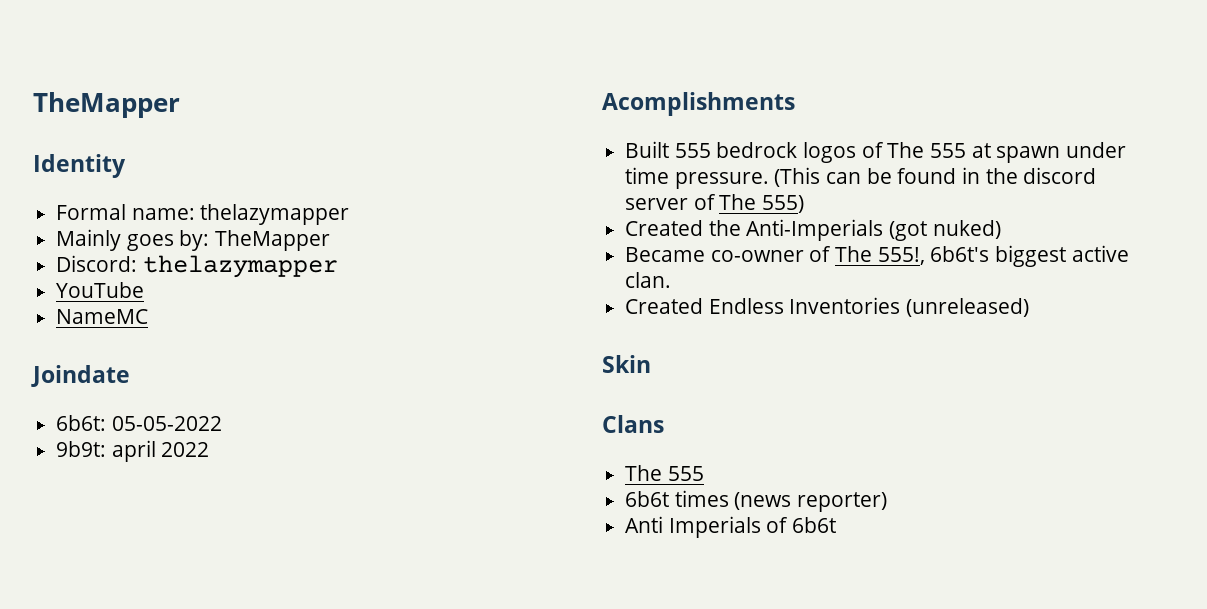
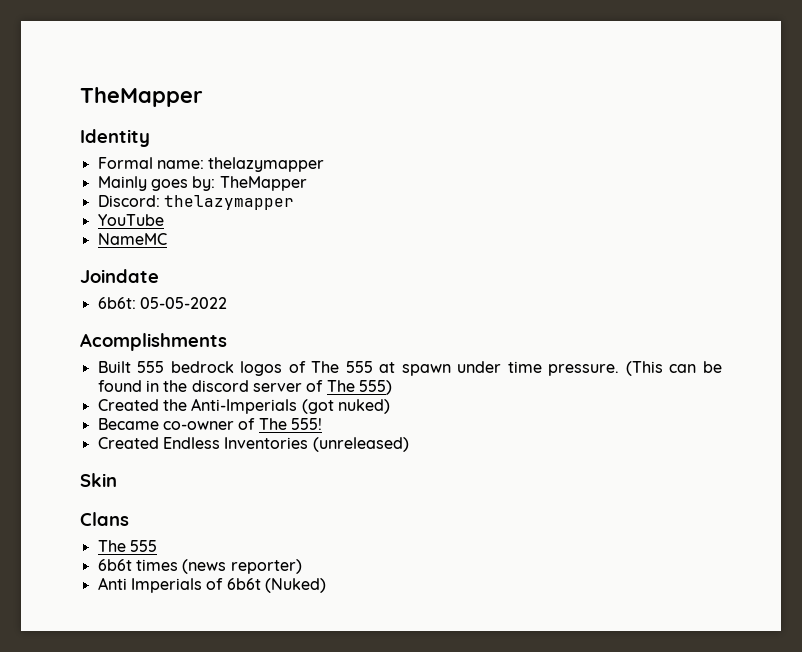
- 9b9t: april 2022
- Became co-owner of The 555!, 6b6t's biggest active clan.
+ Became co-owner of The 555!
- Anti Imperials of 6b6t
+ Anti Imperials of 6b6t (Nuked)

